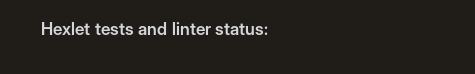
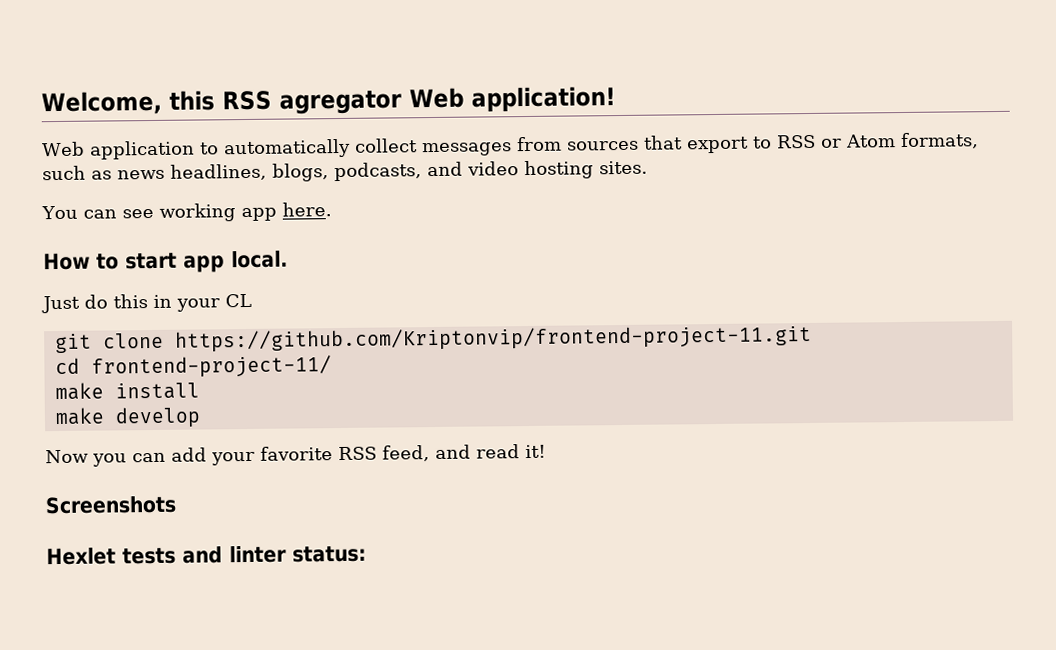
+ Welcome, this RSS agregator Web application!
+ Web application to automatically collect messages from sources that export to RSS or Atom formats, such as news headlines, blogs, podcasts, and video hosting sites.
+ You can see working app here.
+ How to start app local.
+ Just do this in your CL
+ git clone https://github.com/Kriptonvip/frontend-project-11.git
+ cd frontend-project-11/
+ make install
+ make develop
+ Now you can add your favorite RSS feed, and read it!
+ Screenshots

